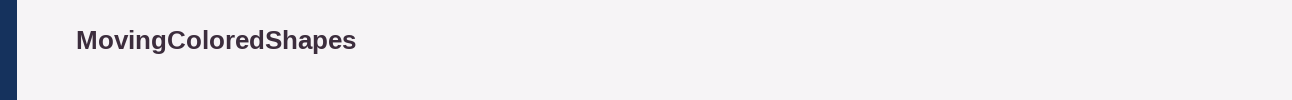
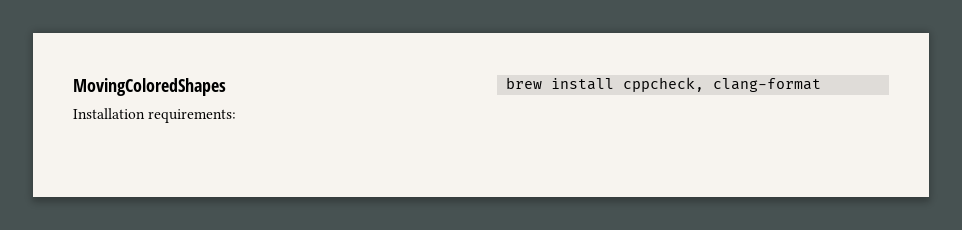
+ Installation requirements:
+ brew install cppcheck, clang-format

